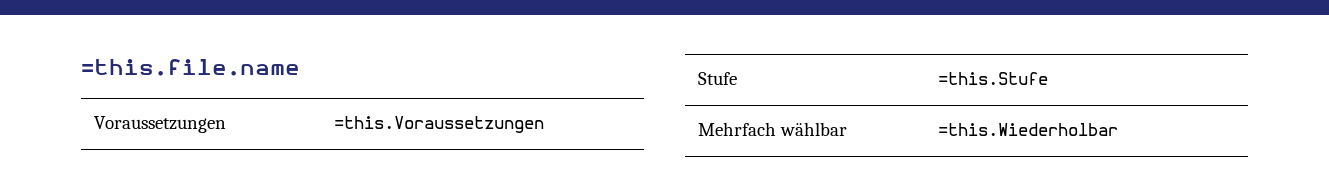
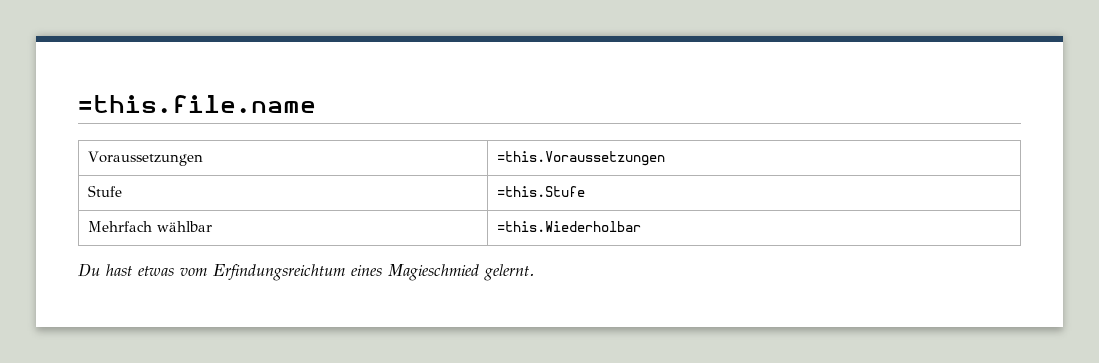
+ Du hast etwas vom Erfindungsreichtum eines Magieschmied gelernt.

